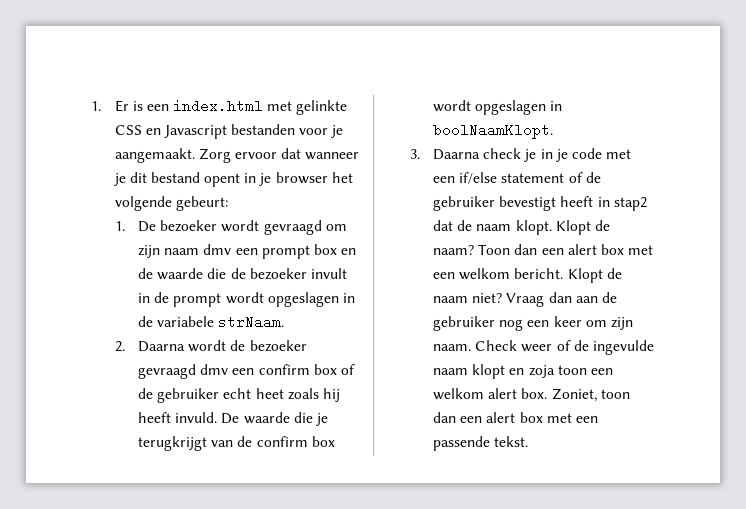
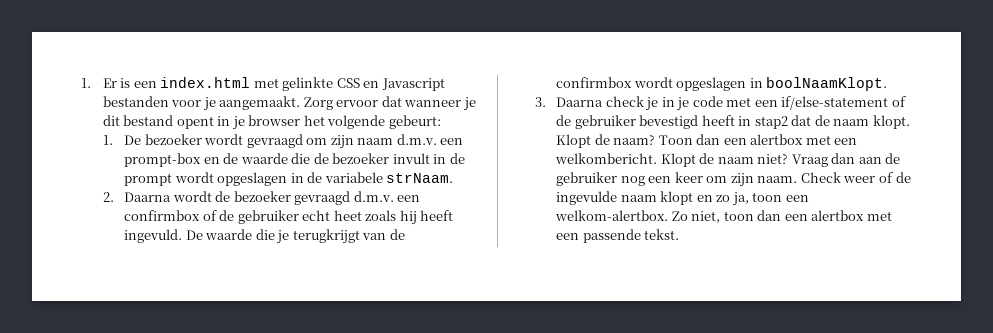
- 1. De bezoeker wordt gevraagd om zijn naam dmv een prompt box en de waarde die de bezoeker invult in de prompt wordt opgeslagen in de variabele strNaam.
+ 1. De bezoeker wordt gevraagd om zijn naam d.m.v. een prompt-box en de waarde die de bezoeker invult in de prompt wordt opgeslagen in de variabele strNaam.
- 2. Daarna wordt de bezoeker gevraagd dmv een confirm box of de gebruiker echt heet zoals hij heeft invuld.
+ 2. Daarna wordt de bezoeker gevraagd d.m.v. een confirmbox of de gebruiker echt heet zoals hij heeft ingevuld.
- De waarde die je terugkrijgt van de confirm box wordt opgeslagen in boolNaamKlopt.
+ De waarde die je terugkrijgt van de confirmbox wordt opgeslagen in boolNaamKlopt.
- 3. Daarna check je in je code met een if/else statement of de gebruiker bevestigt heeft in stap2 dat de naam klopt.
+ 3. Daarna check je in je code met een if/else-statement of de gebruiker bevestigd heeft in stap2 dat de naam klopt.
- Toon dan een alert box met een welkom bericht.
+ Toon dan een alertbox met een welkombericht.
- Check weer of de ingevulde naam klopt en zoja toon een welkom alert box. Zoniet, toon dan een alert box met een passende tekst.
+ Check weer of de ingevulde naam klopt en zo ja, toon een welkom-alertbox. Zo niet, toon dan een alertbox met een passende tekst.

